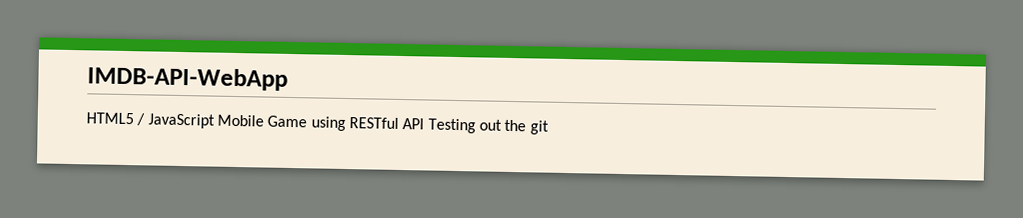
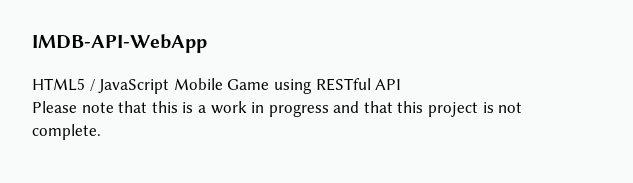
- HTML5 / JavaScript Mobile Game using RESTful API Testing out the git
+ HTML5 / JavaScript Mobile Game using RESTful API
+ Please note that this is a work in progress and that this project is not complete.

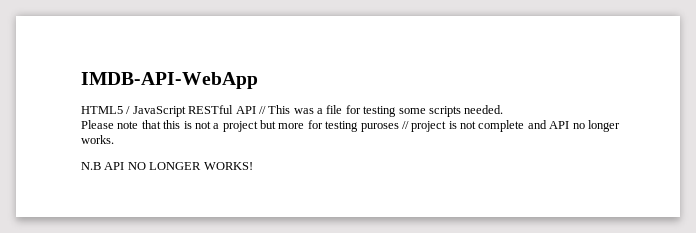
- HTML5 / JavaScript Mobile Game using RESTful API
+ HTML5 / JavaScript RESTful API // This was a file for testing some scripts needed.
- Please note that this is a work in progress and that this project is not complete.
+ Please note that this is not a project but more for testing puroses // project is not complete and API no longer works.
+ N.B API NO LONGER WORKS!

